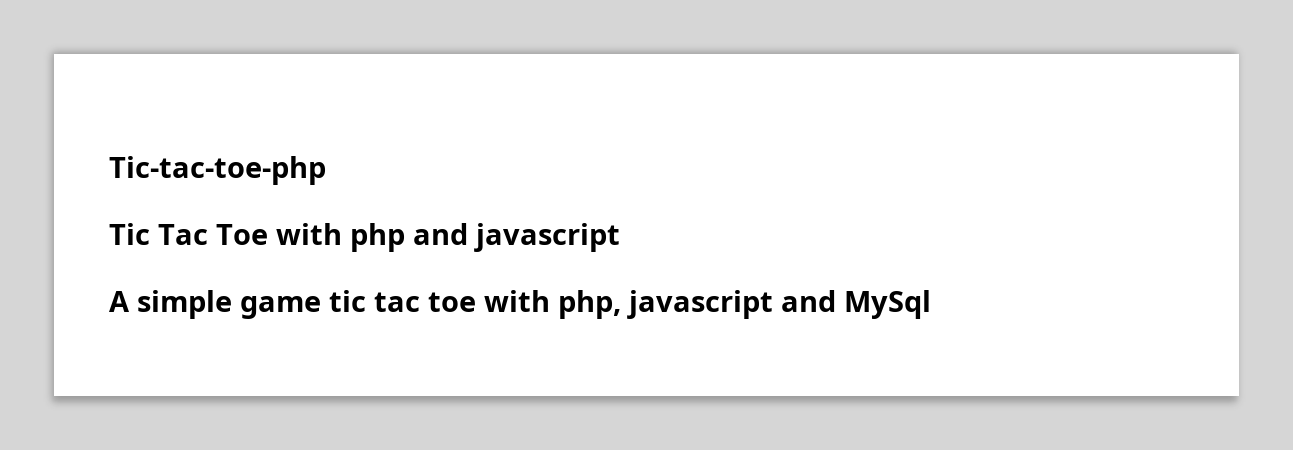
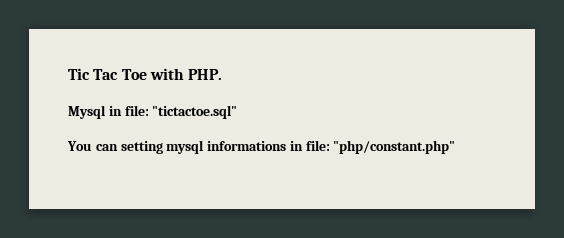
- Tic-tac-toe-php
- Tic Tac Toe with php and javascript
- A simple game tic tac toe with php, javascript and MySql
+ Tic Tac Toe with PHP.
+ Mysql in file: "tictactoe.sql"
+ You can setting mysql informations in file: "php/constant.php"

